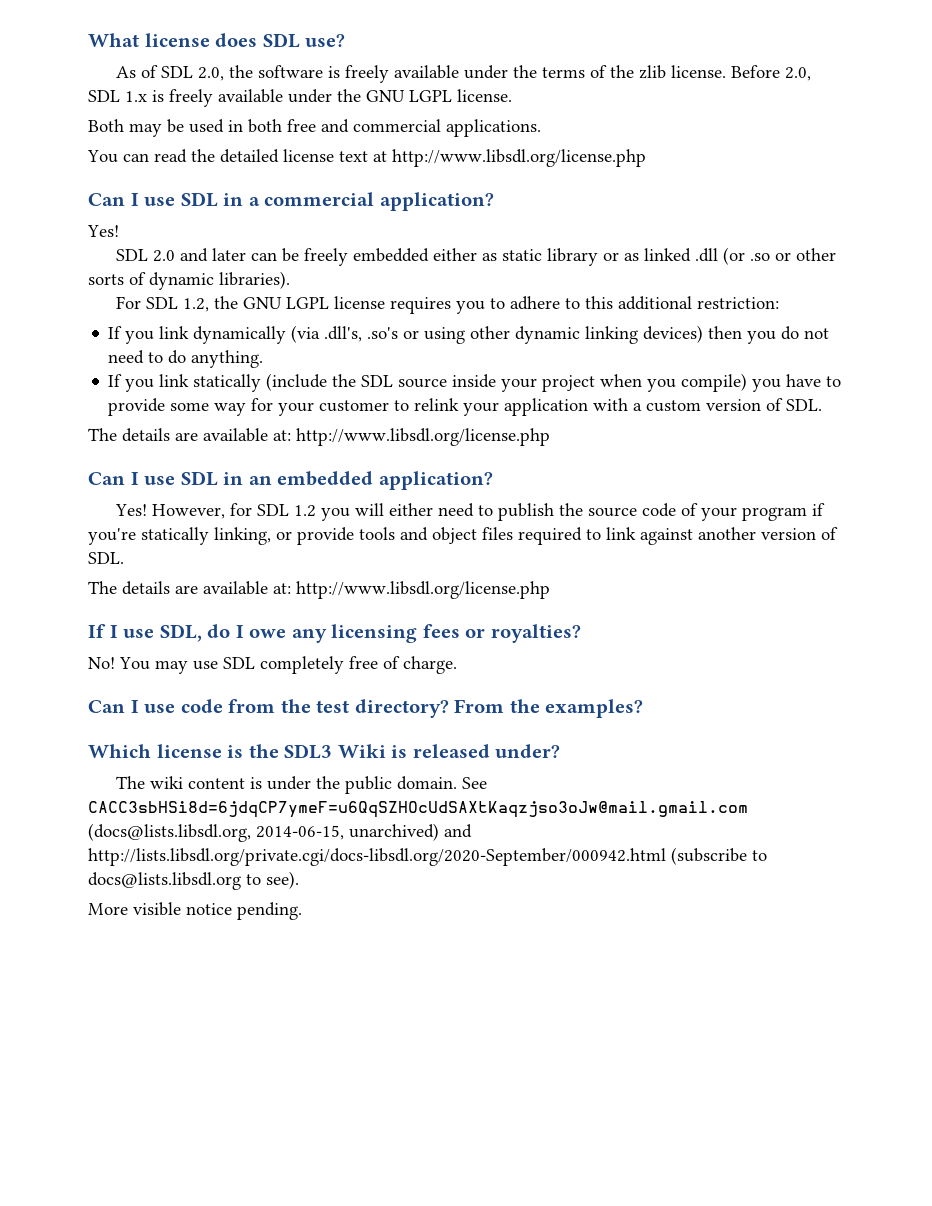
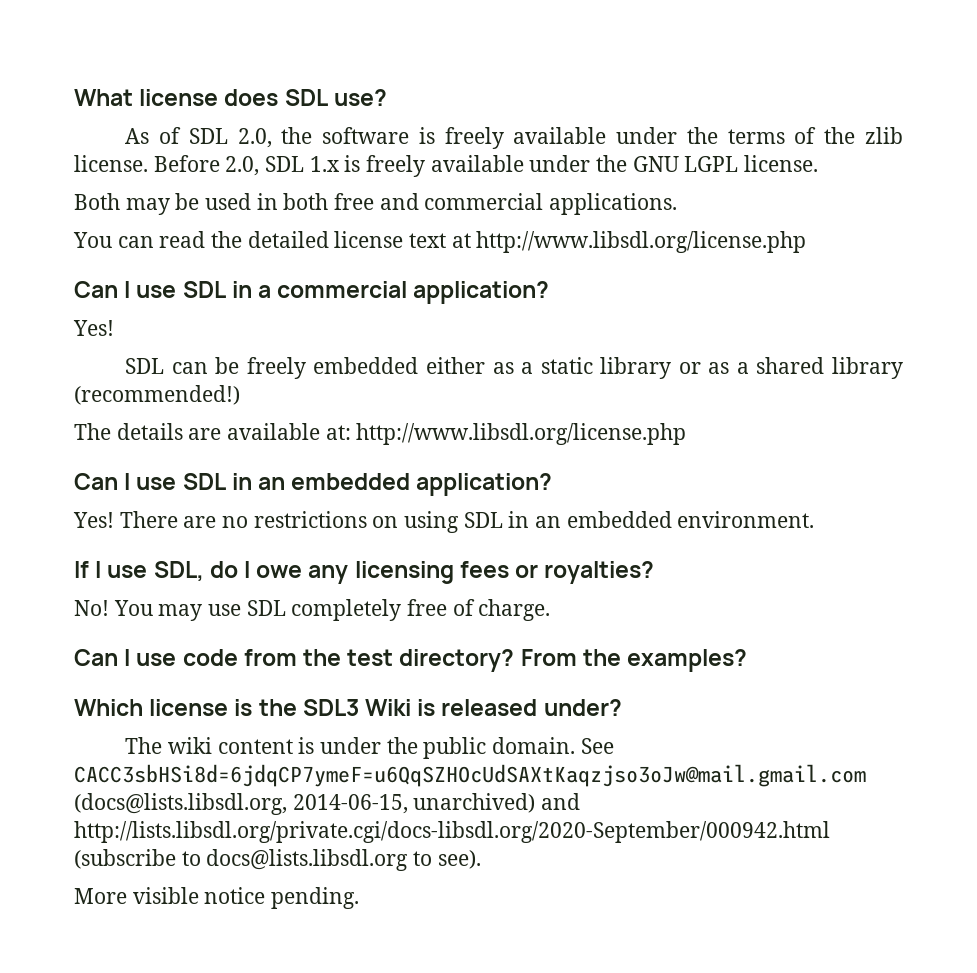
- SDL 2.0 and later can be freely embedded either as static library or as linked .dll (or .so or other sorts of dynamic libraries).
- For SDL 1.2, the GNU LGPL license requires you to adhere to this additional restriction:
- If you link dynamically (via .dll's, .so's or using other dynamic linking devices) then you do not need to do anything.
- If you link statically (include the SDL source inside your project when you compile) you have to provide some way for your customer to relink your application with a custom version of SDL.
+ SDL can be freely embedded either as a static library or as a shared library (recommended!)
- However, for SDL 1.2 you will either need to publish the source code of your program if you're statically linking, or provide tools and object files required to link against another version of SDL.
- The details are available at: http://www.libsdl.org/license.php
+ There are no restrictions on using SDL in an embedded environment.

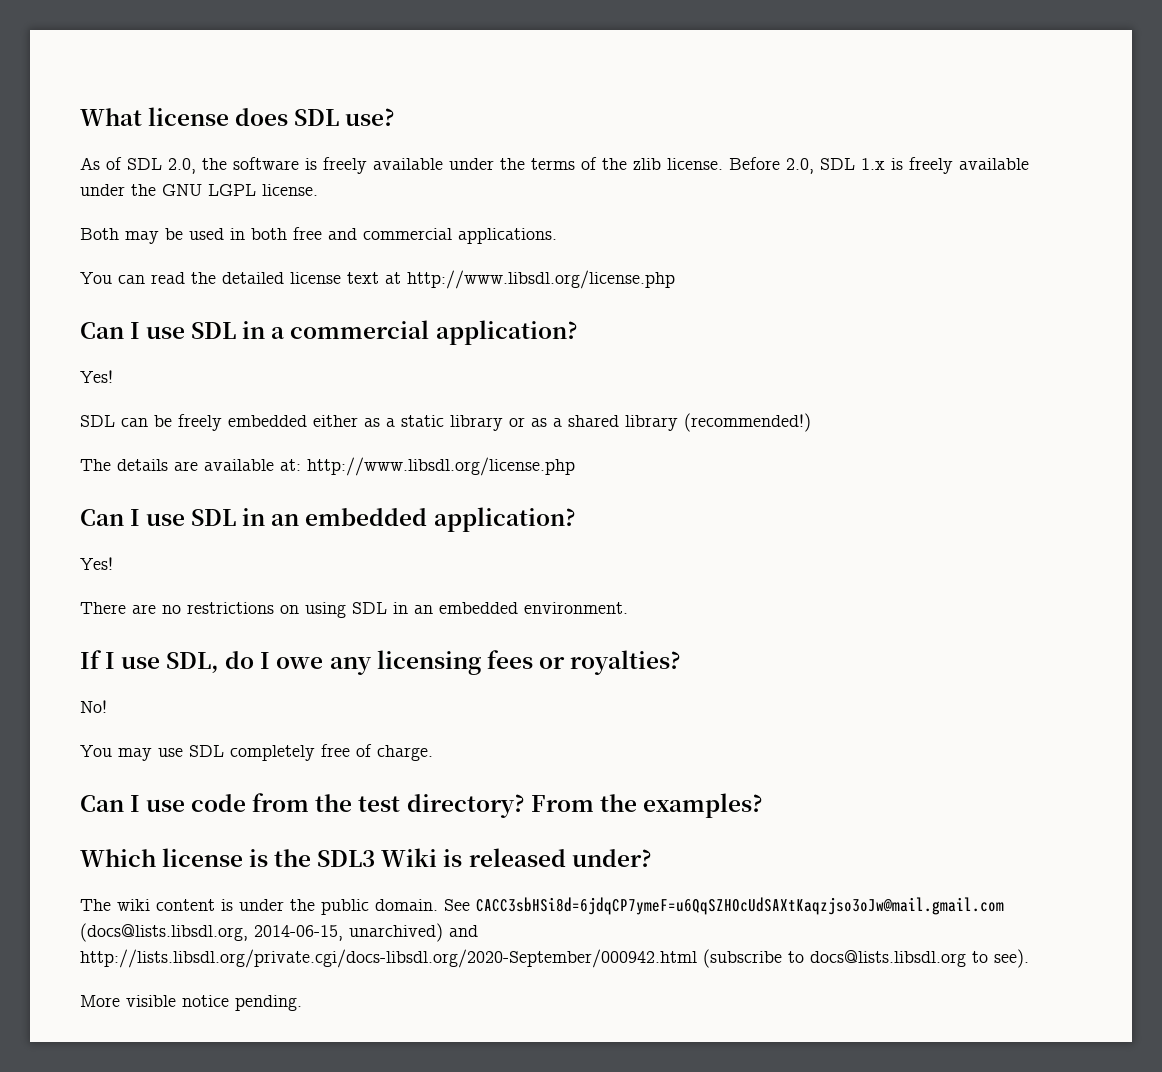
  Can I use SDL in an embedded application?
- Yes! There are no restrictions on using SDL in an embedded environment.
+ Yes!
+ There are no restrictions on using SDL in an embedded environment.
- No! You may use SDL completely free of charge.
+ No!
+ You may use SDL completely free of charge.

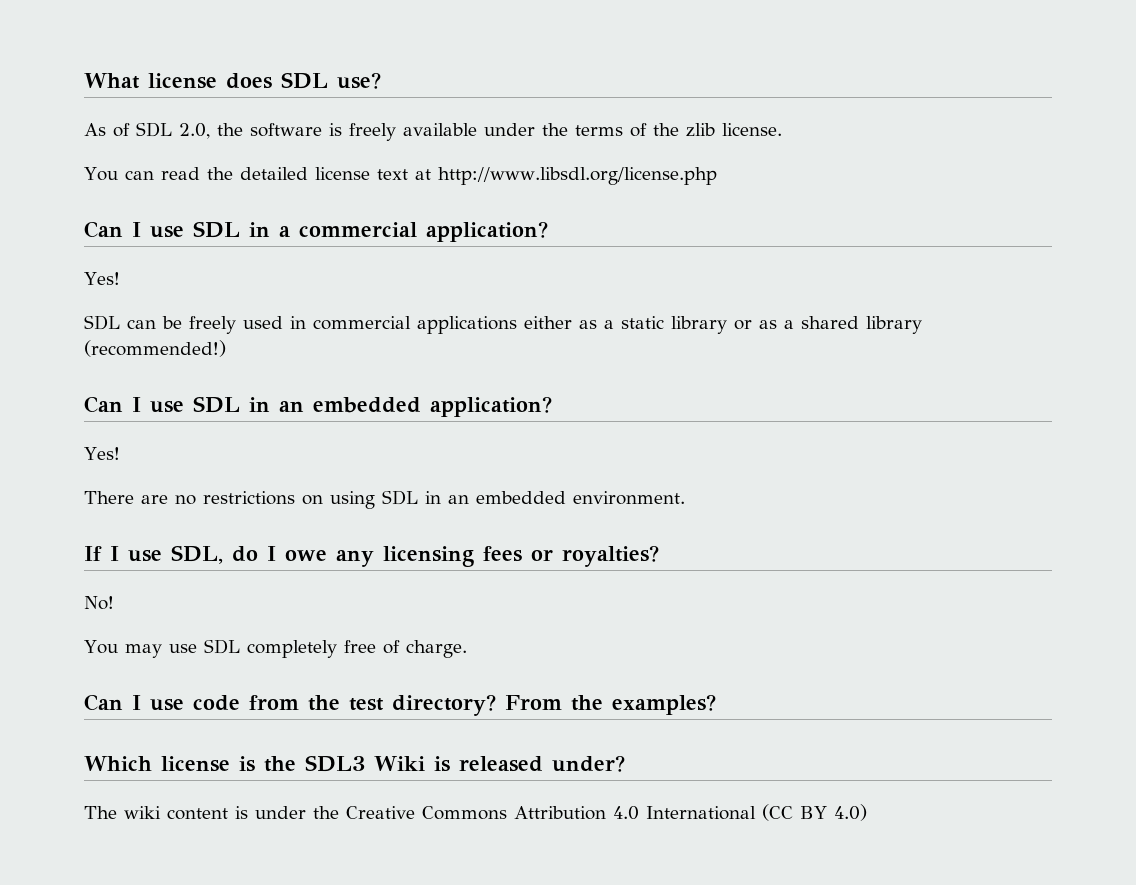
- Before 2.0, SDL 1.x is freely available under the GNU LGPL license.
- Both may be used in both free and commercial applications.
- SDL can be freely embedded either as a static library or as a shared library (recommended!)
+ SDL can be freely used in commercial applications either as a static library or as a shared library (recommended!)
- The details are available at: http://www.libsdl.org/license.php
- The wiki content is under the public domain. See CACC3sbHSi8d=6jdqCP7ymeF=u6QqSZHOcUdSAXtKaqzjso3oJw@mail.gmail.com (docs@lists.libsdl.org, 2014-06-15, unarchived) and http://lists.libsdl.org/private.cgi/docs-libsdl.org/2020-September/000942.html (subscribe to docs@lists.libsdl.org to see).
- More visible notice pending.
+ The wiki content is under the Creative Commons Attribution 4.0 International (CC BY 4.0)

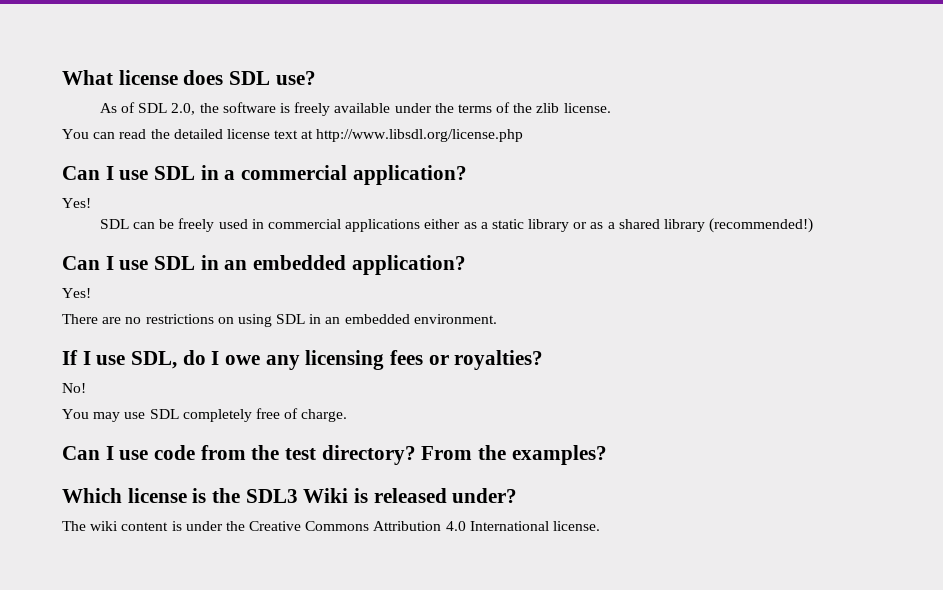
- The wiki content is under the Creative Commons Attribution 4.0 International (CC BY 4.0)
+ The wiki content is under the Creative Commons Attribution 4.0 International license.

